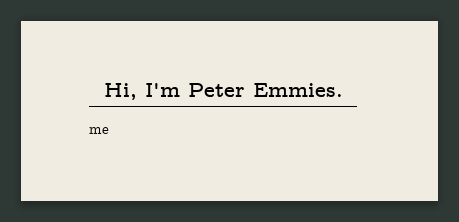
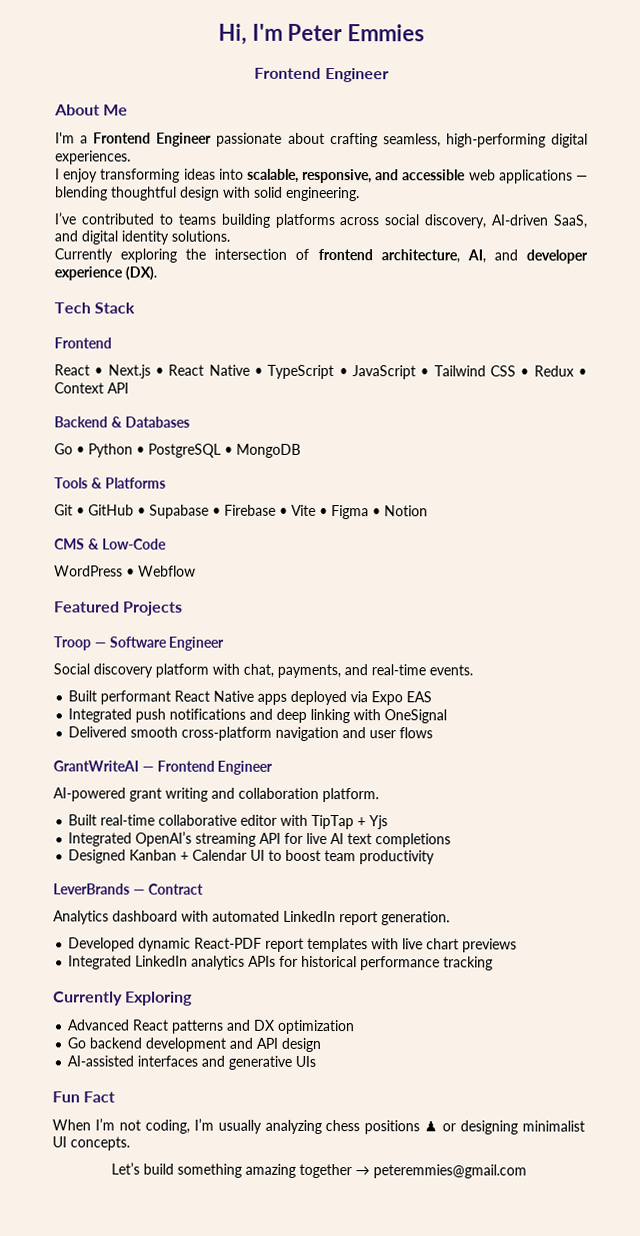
- Hi, I'm Peter Emmies.
- me
+ Hi, I'm Peter Emmies
+ Frontend Engineer
+ About Me
+ I'm a Frontend Engineer passionate about crafting seamless, high-performing digital experiences.
+ I enjoy transforming ideas into scalable, responsive, and accessible web applications — blending thoughtful design with solid engineering.
+ I’ve contributed to teams building platforms across social discovery, AI-driven SaaS, and digital identity solutions.
+ Currently exploring the intersection of frontend architecture, AI, and developer experience (DX).
+ Tech Stack
+ Frontend
+ React • Next.js • React Native • TypeScript • JavaScript • Tailwind CSS • Redux • Context API
+ Backend & Databases
+ Go • Python • PostgreSQL • MongoDB
+ Tools & Platforms
+ Git • GitHub • Supabase • Firebase • Vite • Figma • Notion
+ CMS & Low-Code
+ WordPress • Webflow
+ Featured Projects
+ Troop — Software Engineer
+ Social discovery platform with chat, payments, and real-time events.
+ Built performant React Native apps deployed via Expo EAS
+ Integrated push notifications and deep linking with OneSignal
+ Delivered smooth cross-platform navigation and user flows
+ GrantWriteAI — Frontend Engineer
+ AI-powered grant writing and collaboration platform.
+ Built real-time collaborative editor with TipTap + Yjs
+ Integrated OpenAI’s streaming API for live AI text completions
+ Designed Kanban + Calendar UI to boost team productivity
+ LeverBrands — Contract
+ Analytics dashboard with automated LinkedIn report generation.
+ Developed dynamic React-PDF report templates with live chart previews
+ Integrated LinkedIn analytics APIs for historical performance tracking
+ Currently Exploring
+ Advanced React patterns and DX optimization
+ Go backend development and API design
+ AI-assisted interfaces and generative UIs
+ Fun Fact
+ When I’m not coding, I’m usually analyzing chess positions ♟ or designing minimalist UI concepts.
+ Let’s build something amazing together → peteremmies@gmail.com

